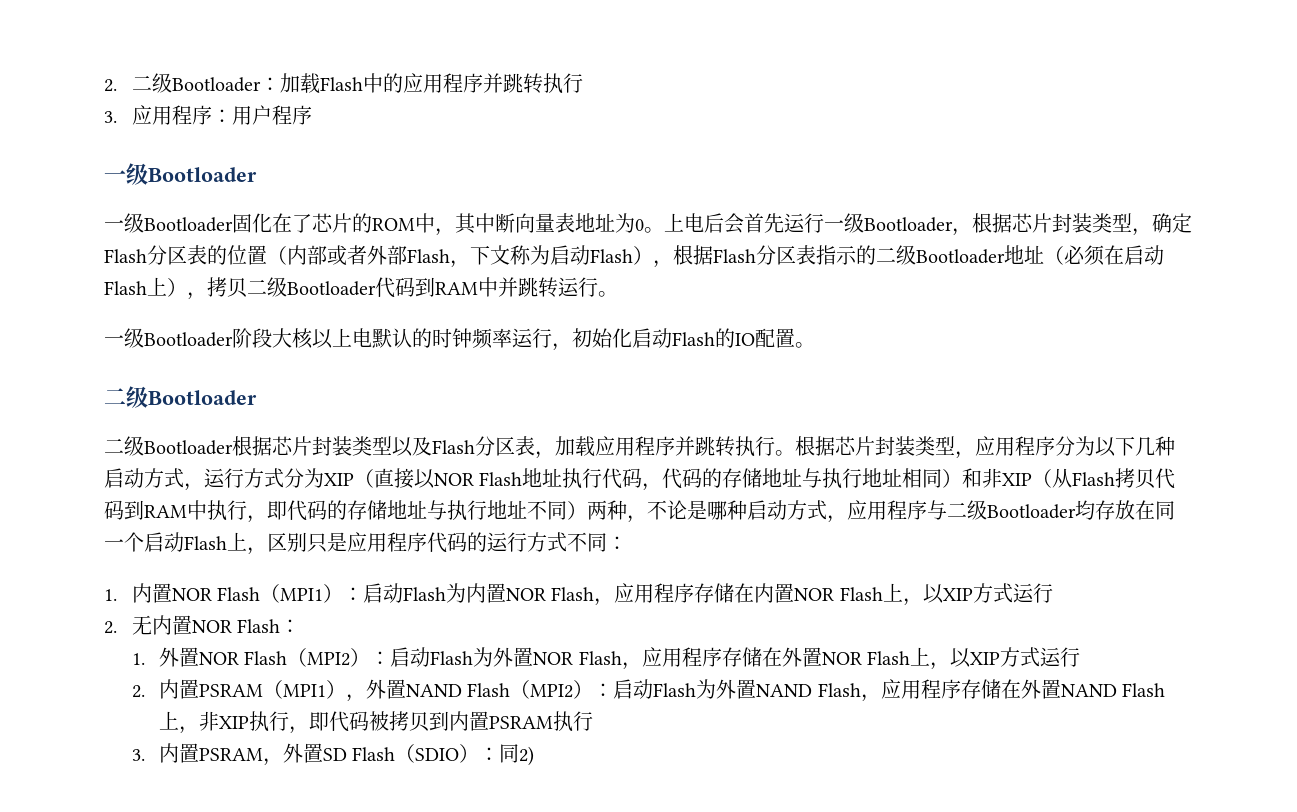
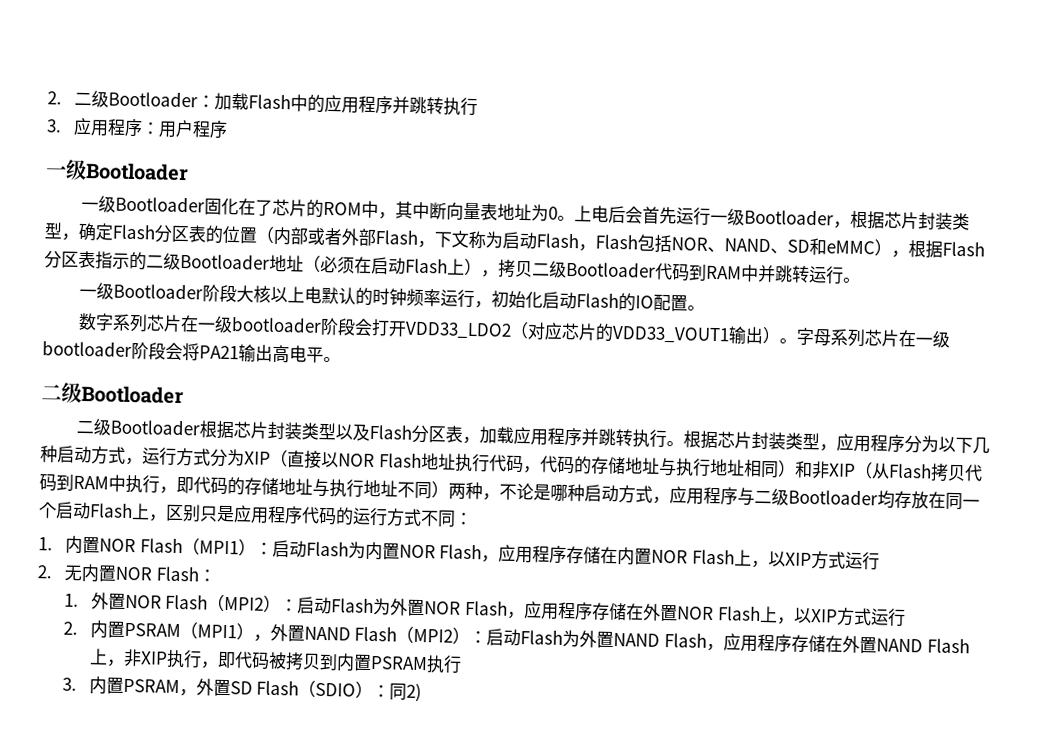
- 上电后会首先运行一级Bootloader，根据芯片封装类型，确定Flash分区表的位置（内部或者外部Flash，下文称为启动Flash），根据Flash分区表指示的二级Bootloader地址（必须在启动Flash上），拷贝二级Bootloader代码到RAM中并跳转运行。
+ 上电后会首先运行一级Bootloader，根据芯片封装类型，确定Flash分区表的位置（内部或者外部Flash，下文称为启动Flash，Flash包括NOR、NAND、SD和eMMC），根据Flash分区表指示的二级Bootloader地址（必须在启动Flash上），拷贝二级Bootloader代码到RAM中并跳转运行。
+ 数字系列芯片在一级bootloader阶段会打开VDD33_LDO2（对应芯片的VDD33_VOUT1输出）。字母系列芯片在一级bootloader阶段会将PA21输出高电平。

